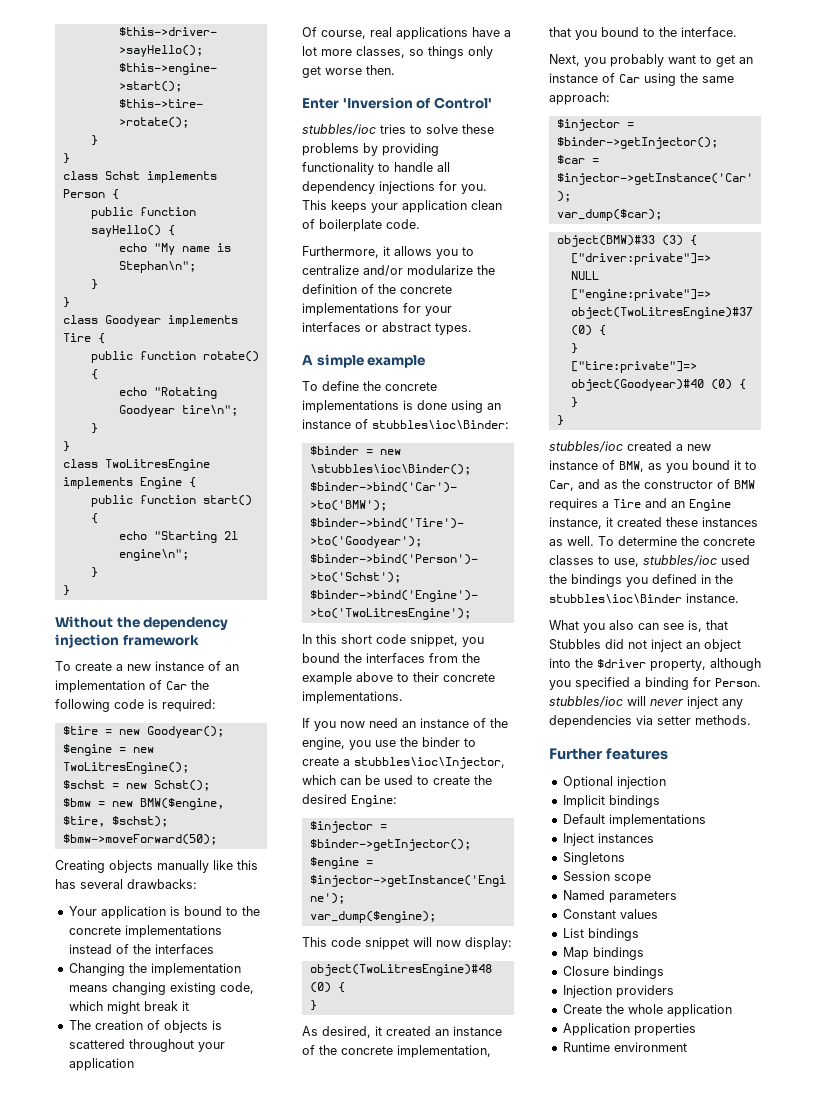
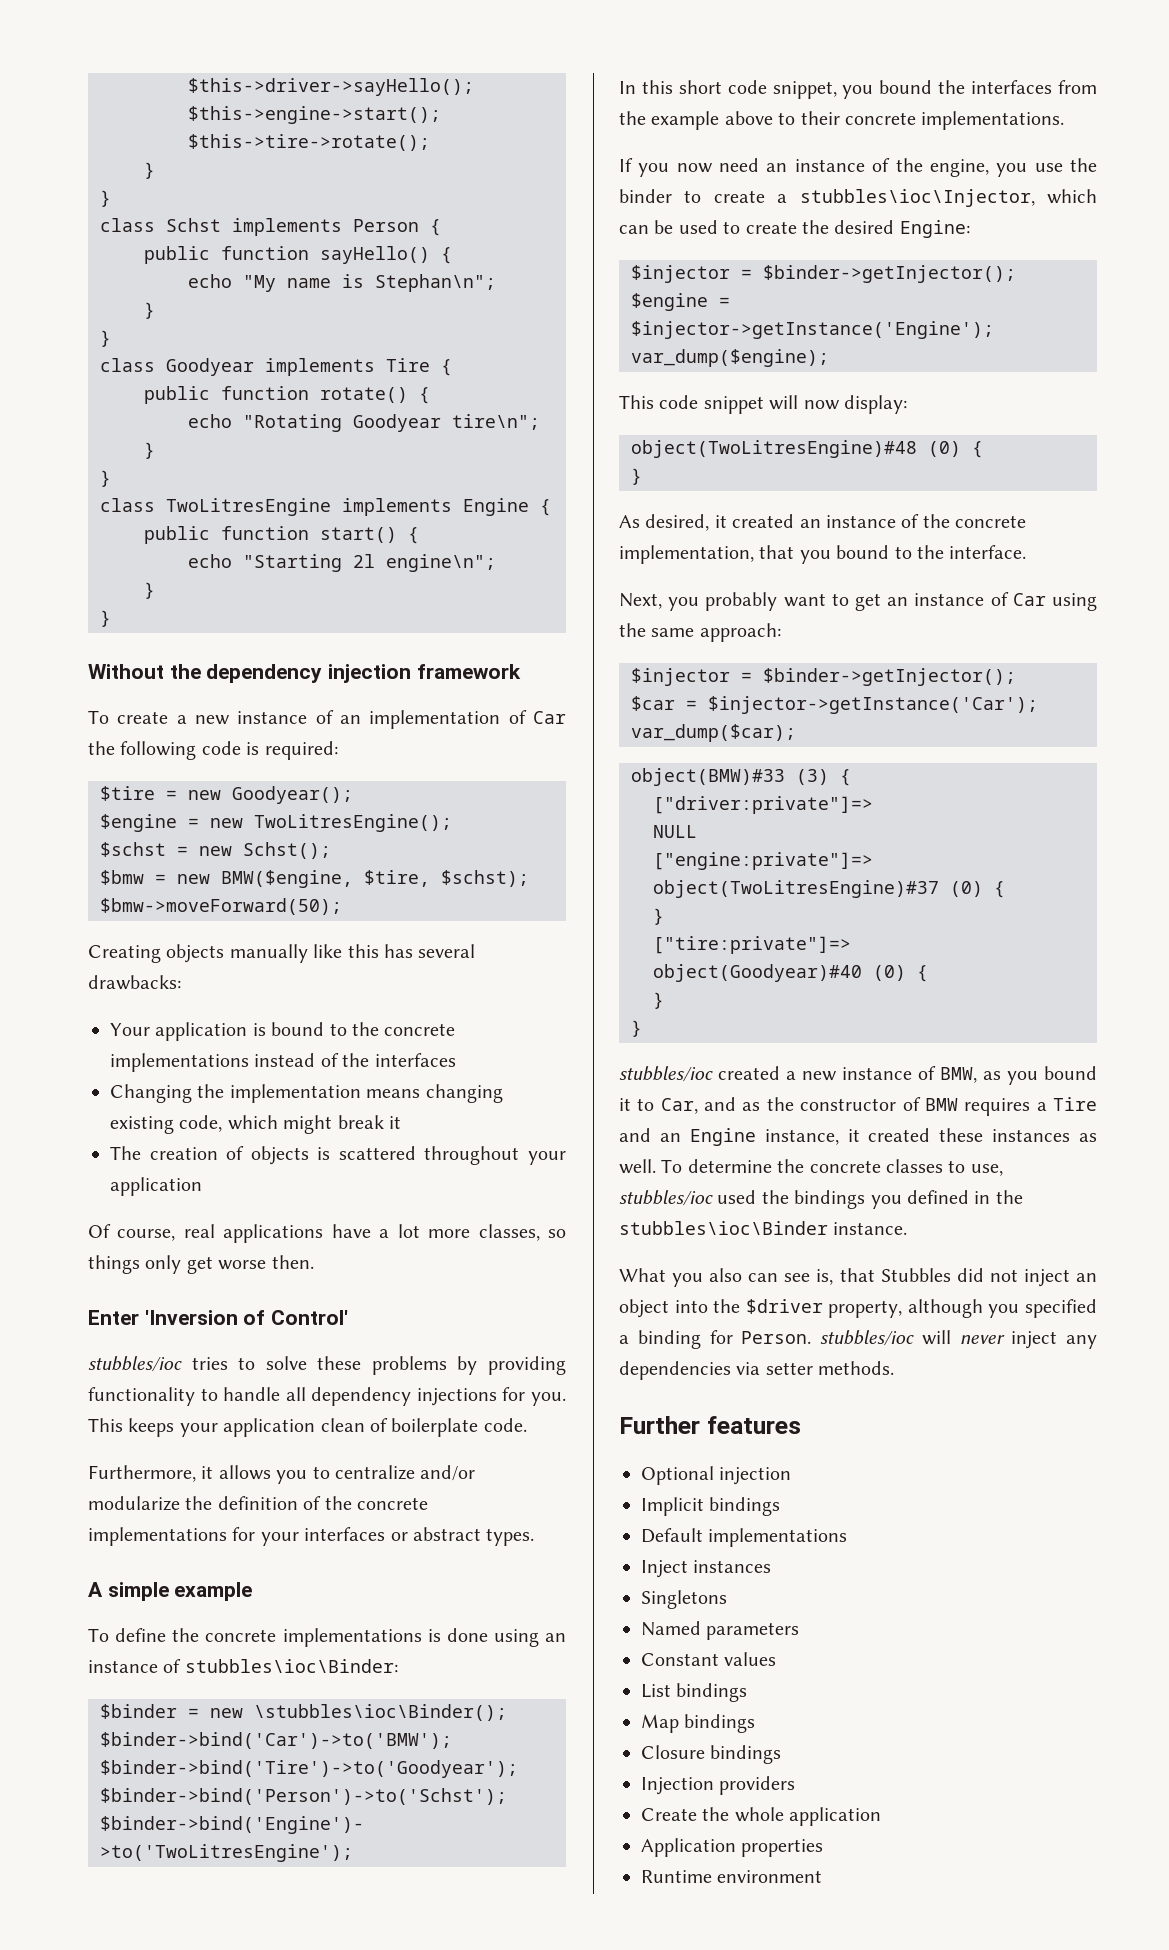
- Session scope

